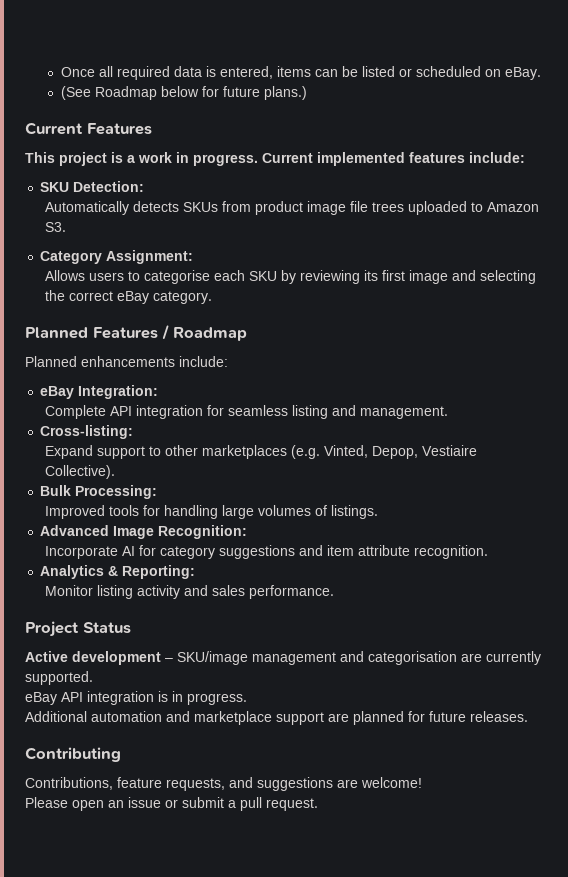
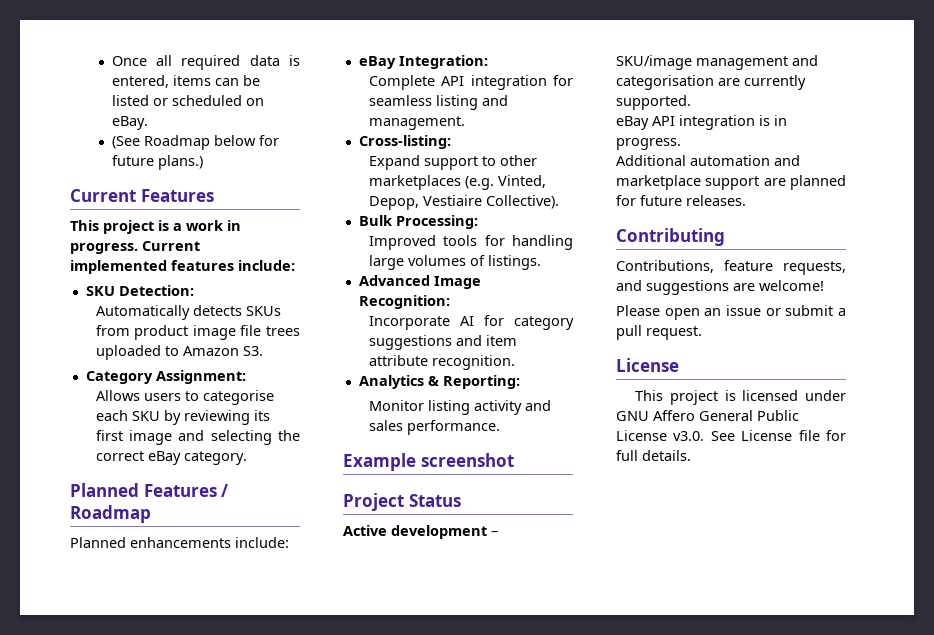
+ Example screenshot
  Please open an issue or submit a pull request.
+ License
+ This project is licensed under GNU Affero General Public License v3.0. See License file for full details.

